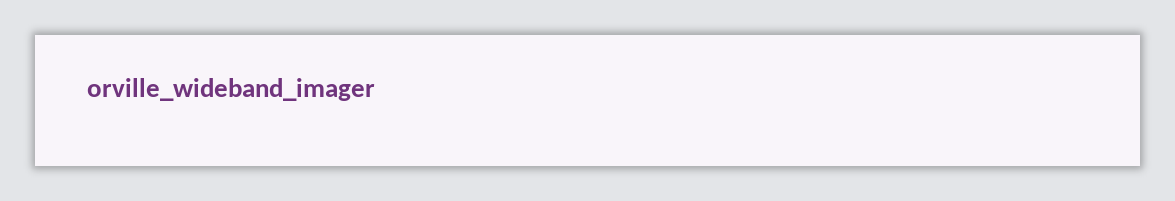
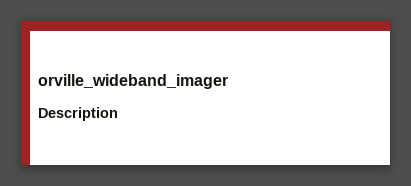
+ Description

